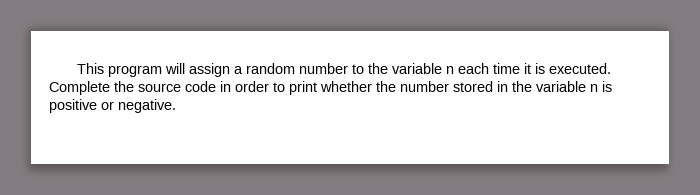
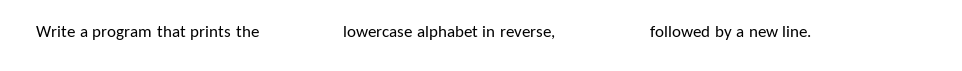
- This program will assign a random number to the variable n each time it is executed. Complete the source code in order to print whether the number stored in the variable n is positive or negative.
+ Write a program that prints the lowercase alphabet in reverse, followed by a new line.

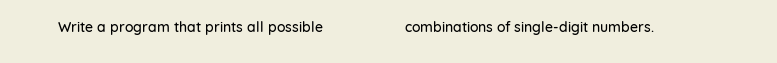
- Write a program that prints the lowercase alphabet in reverse, followed by a new line.
+ Write a program that prints all possible combinations of single-digit numbers.

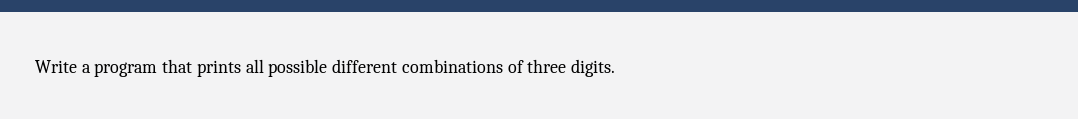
- Write a program that prints all possible combinations of single-digit numbers.
+ Write a program that prints all possible different combinations of three digits.

